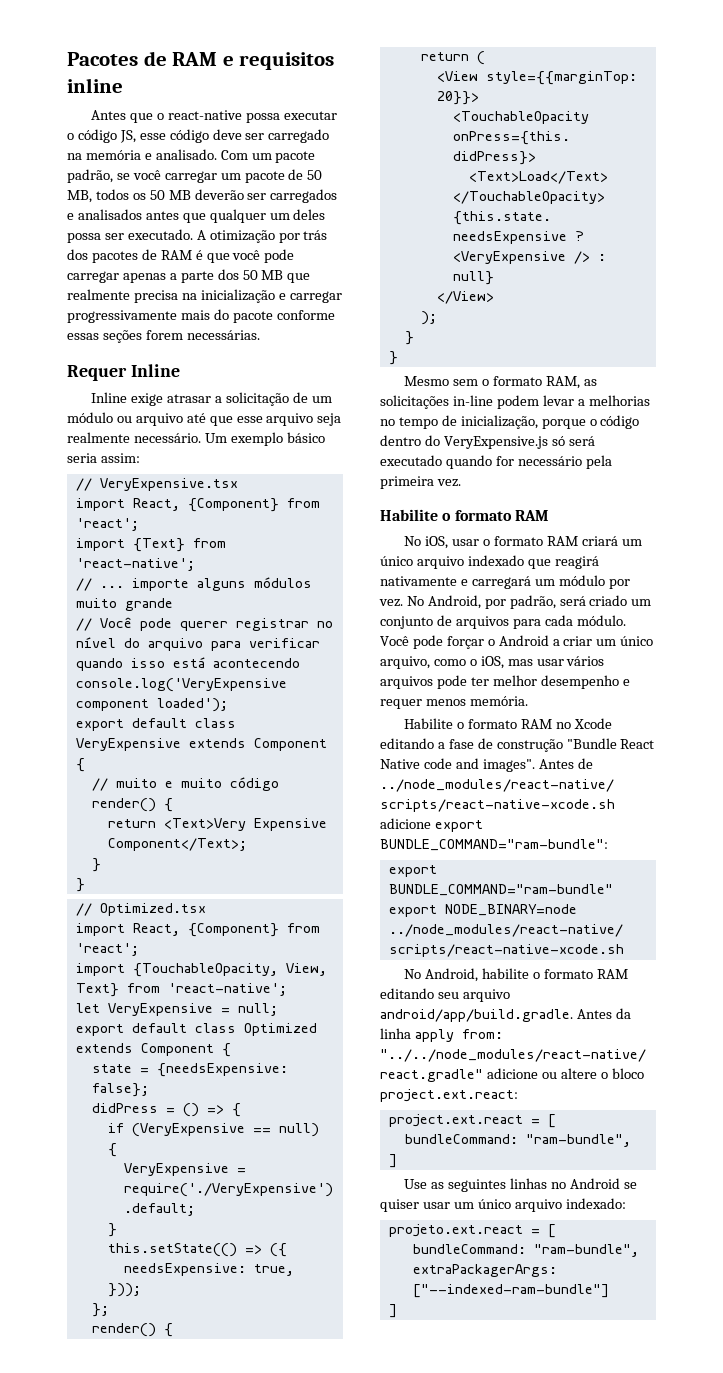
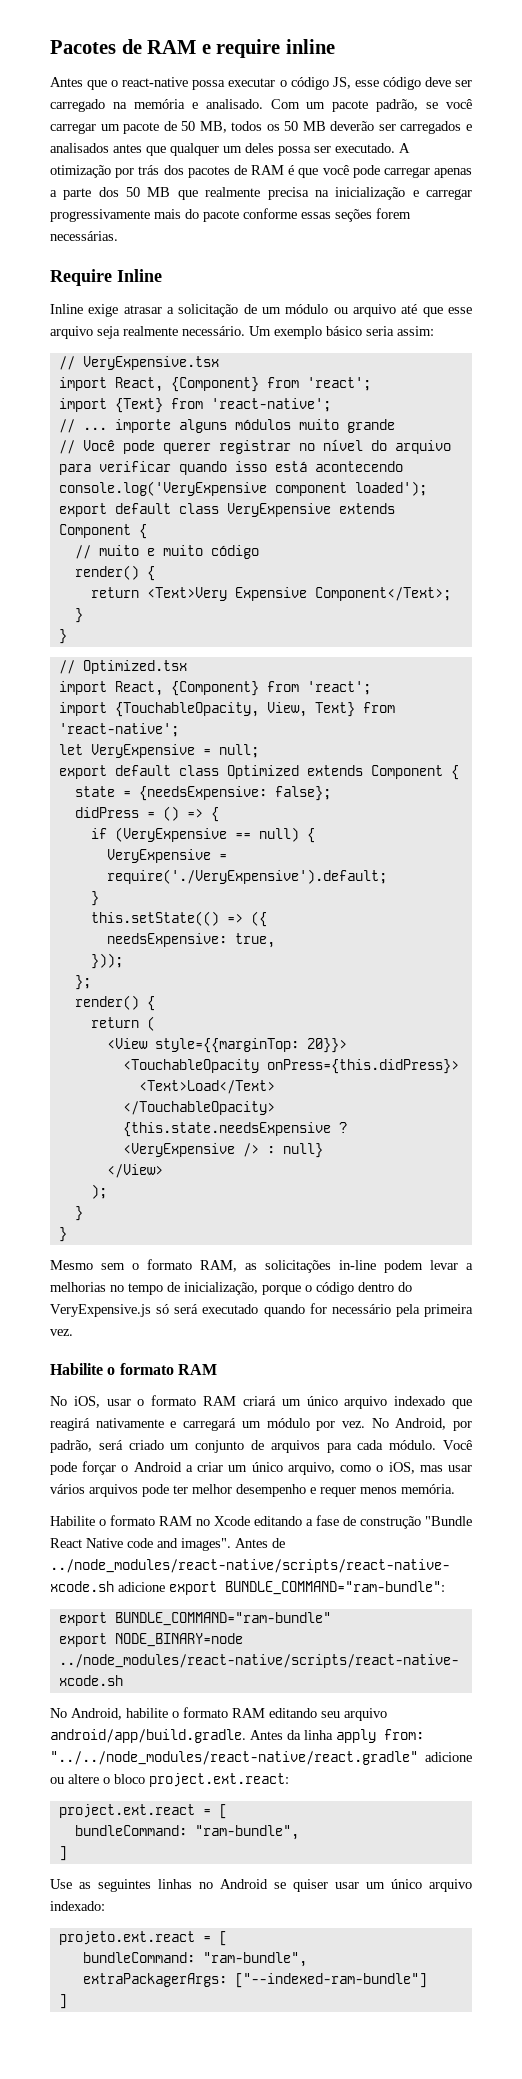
- Pacotes de RAM e requisitos inline
+ Pacotes de RAM e require inline
- Requer Inline
+ Require Inline

